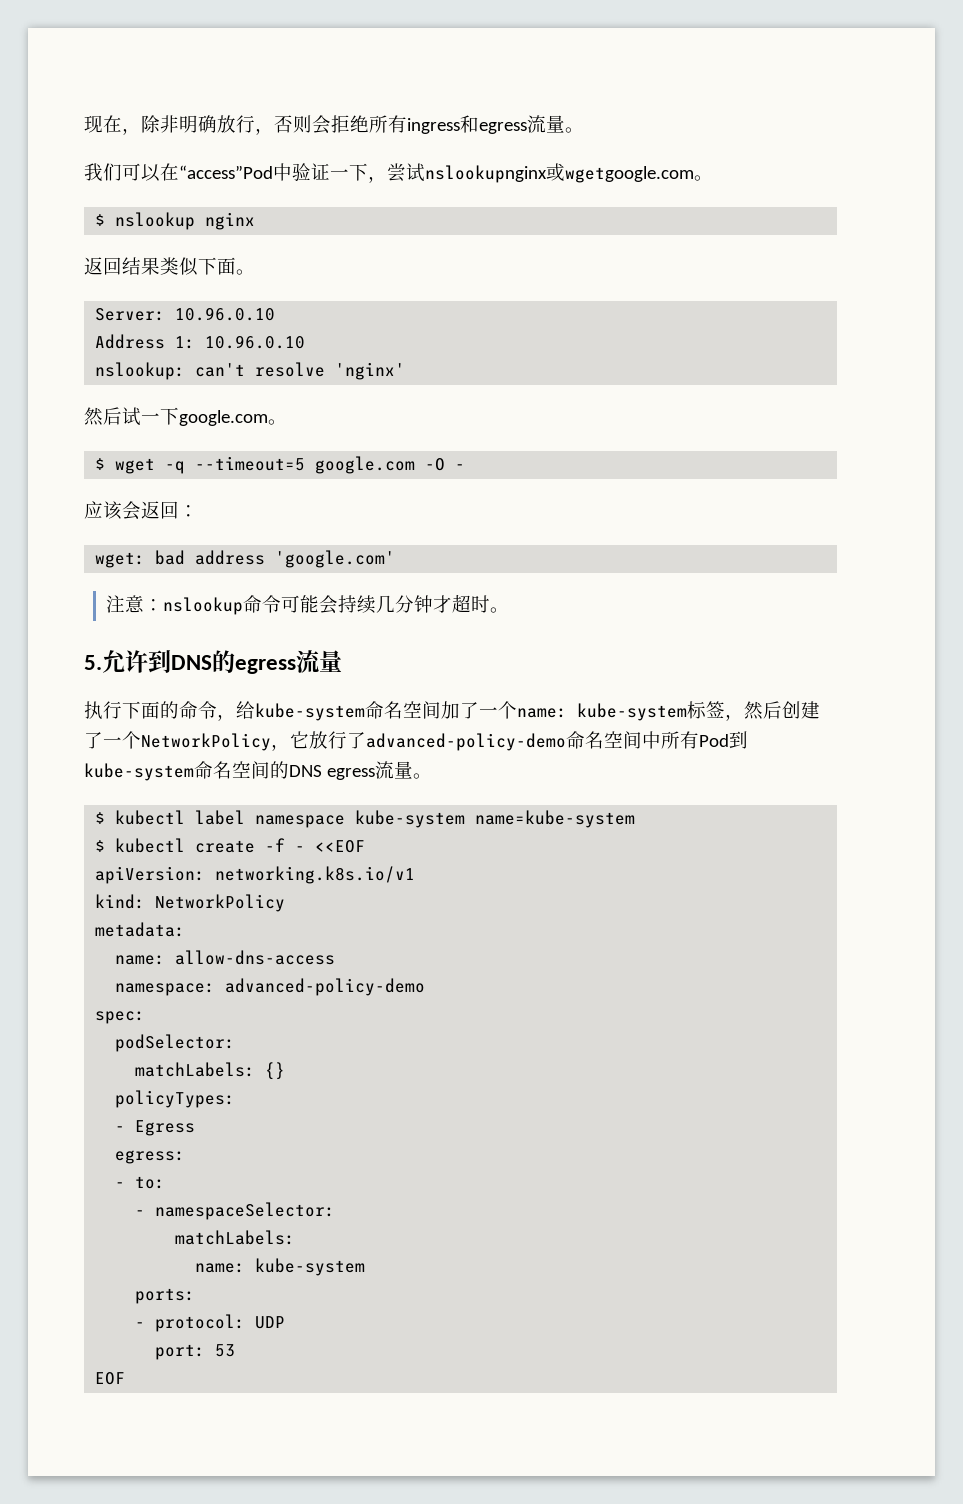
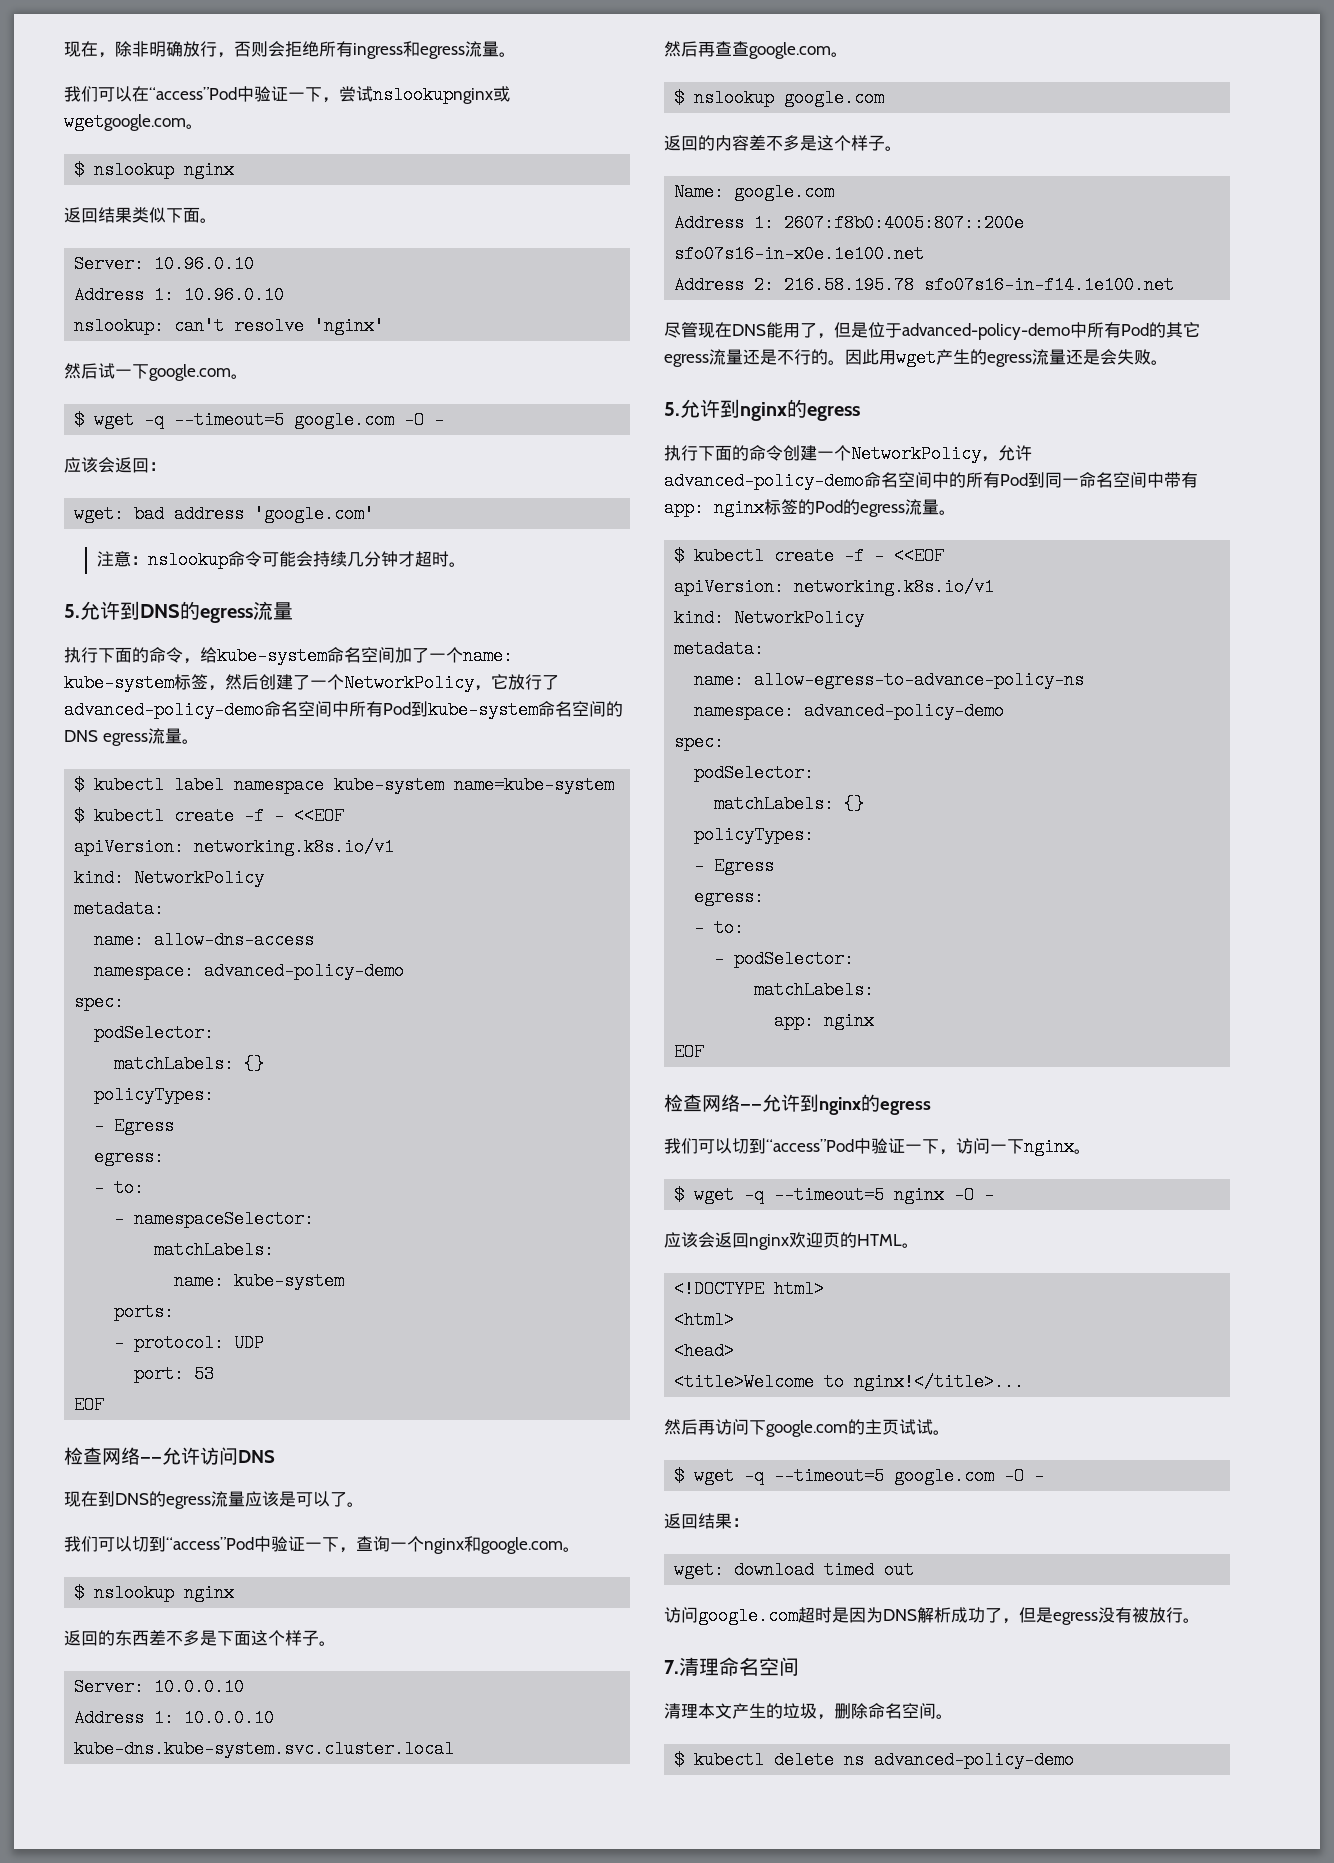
+ 检查网络——允许访问DNS
+ 现在到DNS的egress流量应该是可以了。
+ 我们可以切到“access”Pod中验证一下，查询一个nginx和google.com。
+ $ nslookup nginx
+ 返回的东西差不多是下面这个样子。
+ Server: 10.0.0.10
+ Address 1: 10.0.0.10 kube-dns.kube-system.svc.cluster.local
+ 然后再查查google.com。
+ $ nslookup google.com
+ 返回的内容差不多是这个样子。
+ Name: google.com
+ Address 1: 2607:f8b0:4005:807::200e sfo07s16-in-x0e.1e100.net
+ Address 2: 216.58.195.78 sfo07s16-in-f14.1e100.net
+ 尽管现在DNS能用了，但是位于advanced-policy-demo中所有Pod的其它egress流量还是不行的。因此用wget产生的egress流量还是会失败。
+ 5.允许到nginx的egress
+ 执行下面的命令创建一个NetworkPolicy，允许advanced-policy-demo命名空间中的所有Pod到同一命名空间中带有app: nginx标签的Pod的egress流量。
+ $ kubectl create -f - <<EOF
+ apiVersion: networking.k8s.io/v1
+ kind: NetworkPolicy
+ metadata:
+ name: allow-egress-to-advance-policy-ns
+ namespace: advanced-policy-demo
+ spec:
+ podSelector:
+ matchLabels: {}
+ policyTypes:
+ - Egress
+ egress:
+ - to:
+ - podSelector:
+ matchLabels:
+ app: nginx
+ EOF
+ 检查网络——允许到nginx的egress
+ 我们可以切到“access”Pod中验证一下，访问一下nginx。
+ $ wget -q --timeout=5 nginx -O -
+ 应该会返回nginx欢迎页的HTML。
+ <!DOCTYPE html>
+ <html>
+ <head>
+ <title>Welcome to nginx!</title>...
+ 然后再访问下google.com的主页试试。
+ $ wget -q --timeout=5 google.com -O -
+ 返回结果：
+ wget: download timed out
+ 访问google.com超时是因为DNS解析成功了，但是egress没有被放行。
+ 7.清理命名空间
+ 清理本文产生的垃圾，删除命名空间。
+ $ kubectl delete ns advanced-policy-demo

